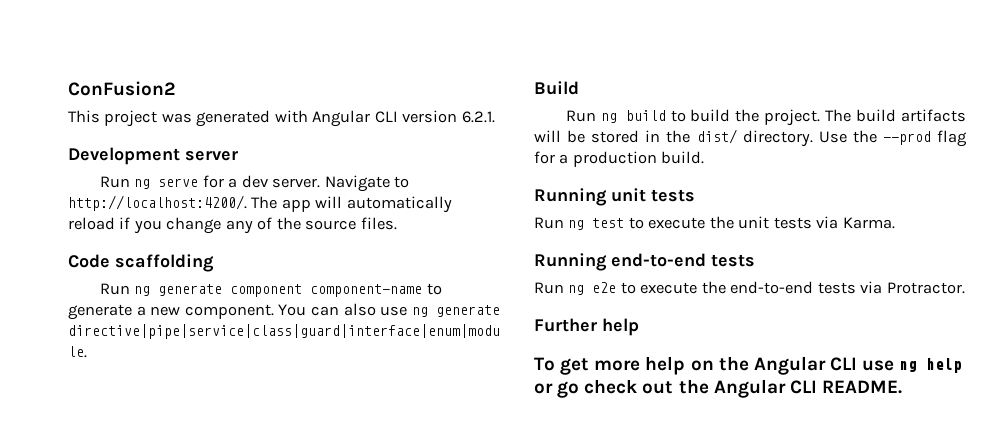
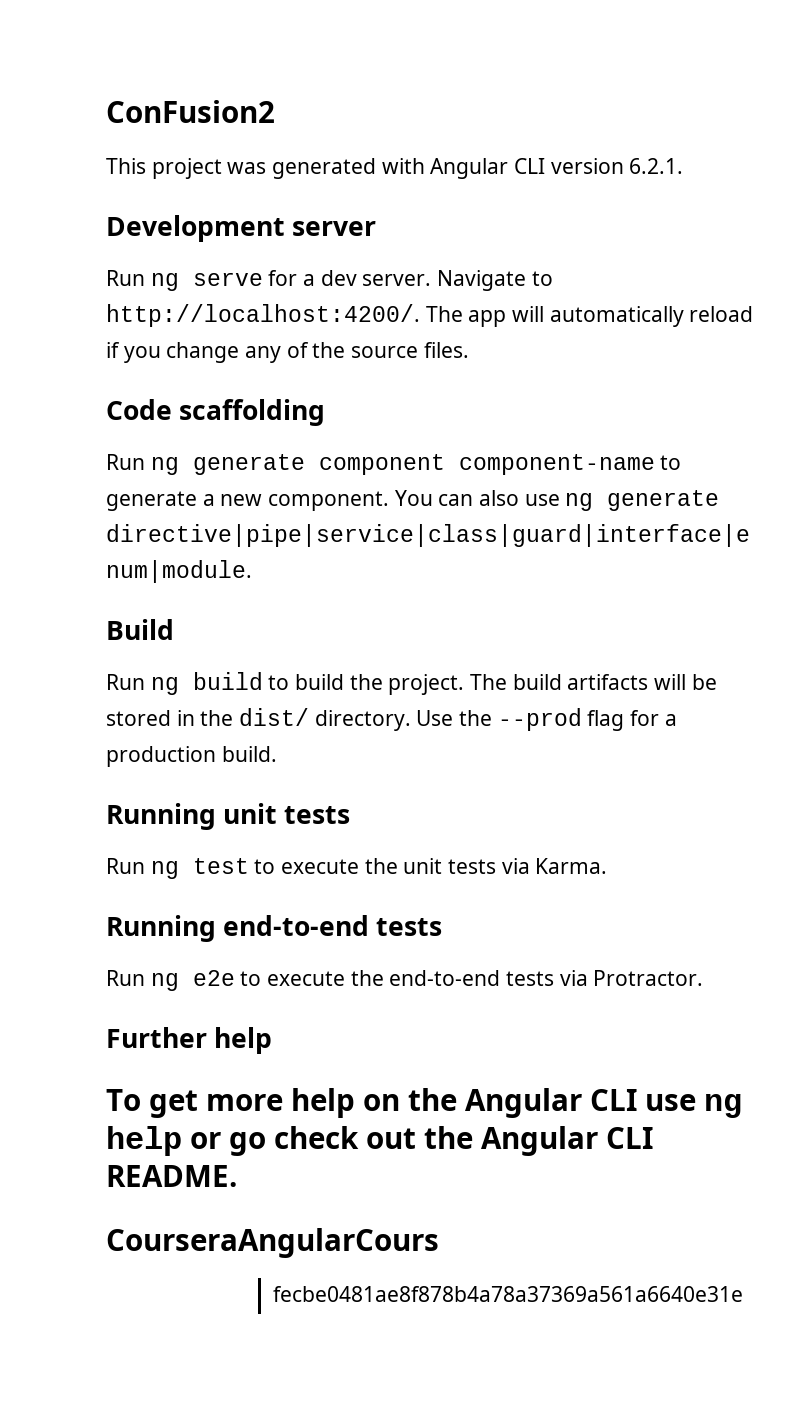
+ CourseraAngularCours
+ fecbe0481ae8f878b4a78a37369a561a6640e31e

